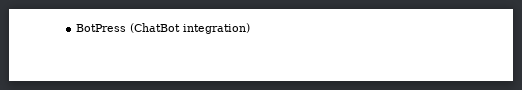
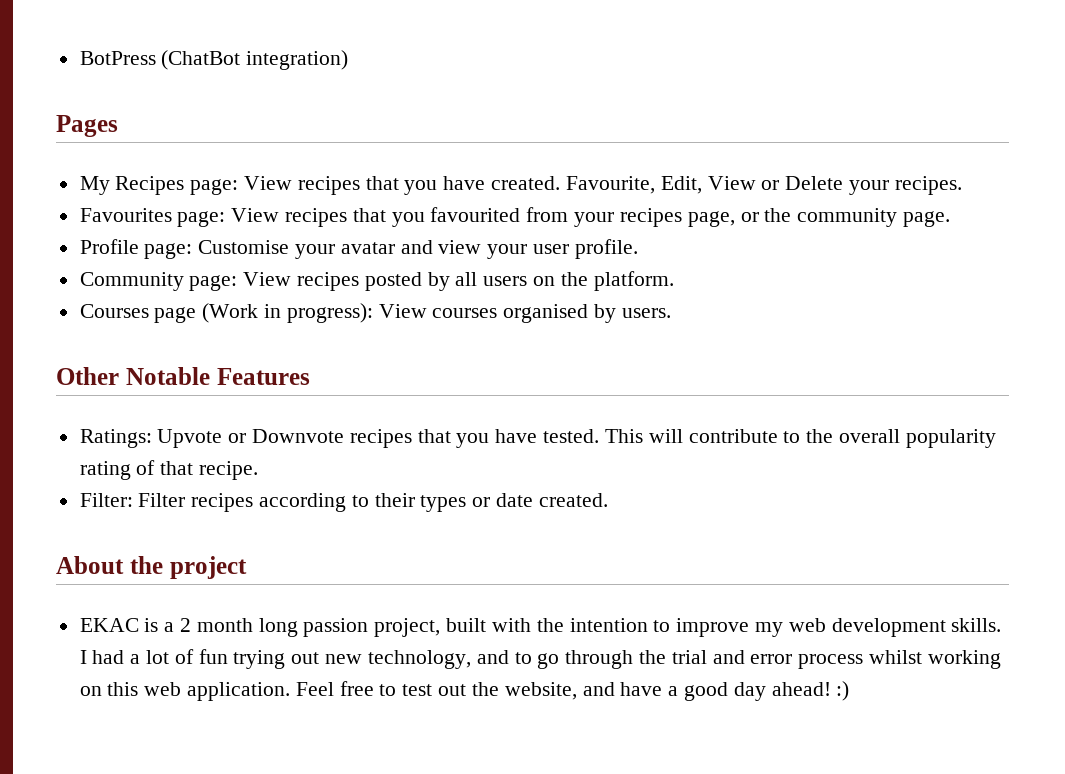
+ Pages
+ My Recipes page: View recipes that you have created. Favourite, Edit, View or Delete your recipes.
+ Favourites page: View recipes that you favourited from your recipes page, or the community page.
+ Profile page: Customise your avatar and view your user profile.
+ Community page: View recipes posted by all users on the platform.
+ Courses page (Work in progress): View courses organised by users.
+ Other Notable Features
+ Ratings: Upvote or Downvote recipes that you have tested. This will contribute to the overall popularity rating of that recipe.
+ Filter: Filter recipes according to their types or date created.
+ About the project
+ EKAC is a 2 month long passion project, built with the intention to improve my web development skills. I had a lot of fun trying out new technology, and to go through the trial and error process whilst working on this web application. Feel free to test out the website, and have a good day ahead! :)

